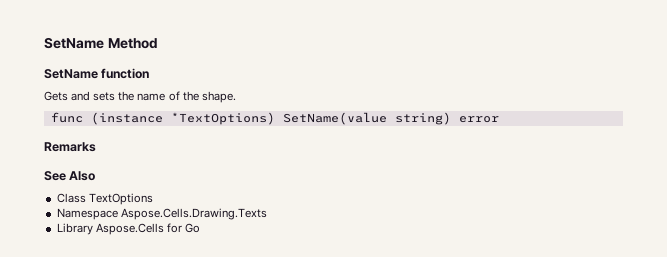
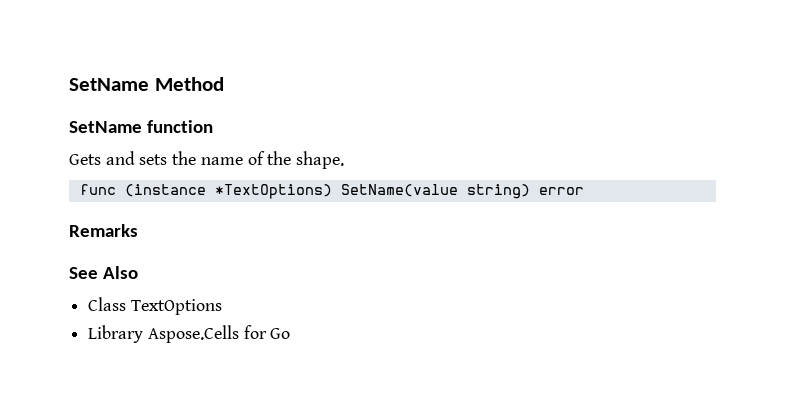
- Namespace Aspose.Cells.Drawing.Texts

